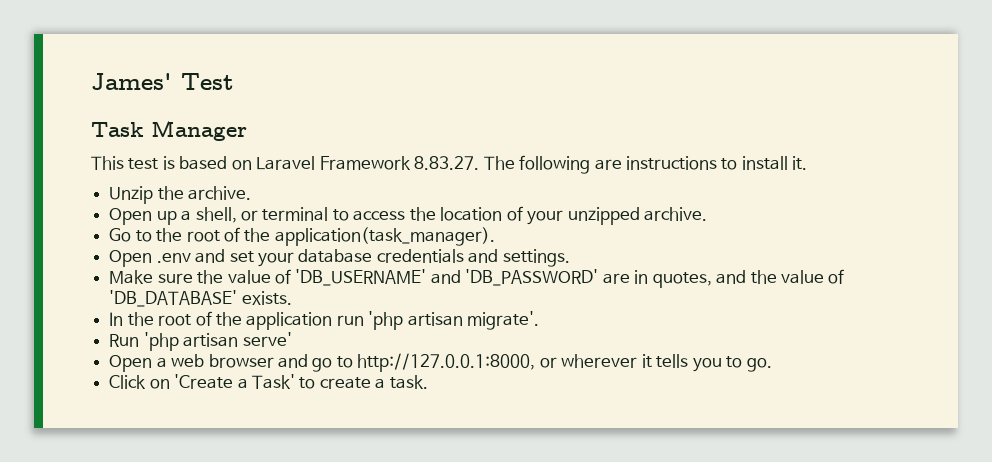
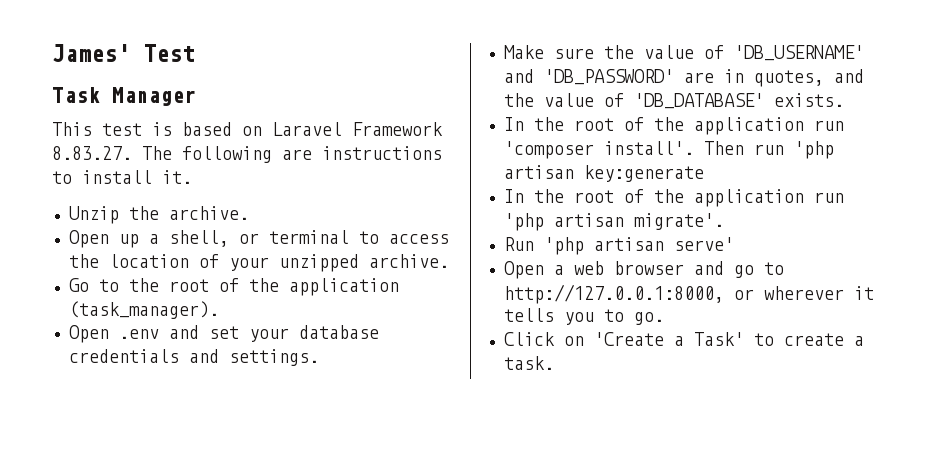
- Go to the root of the application(task_manager).
+ Go to the root of the application (task_manager).
+ In the root of the application run 'composer install'. Then run 'php artisan key:generate

